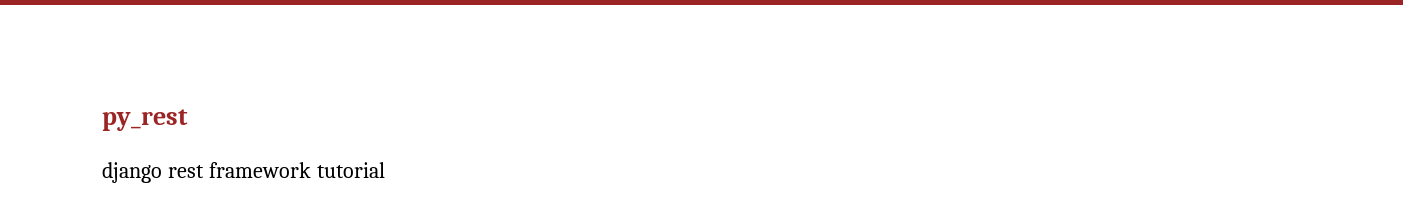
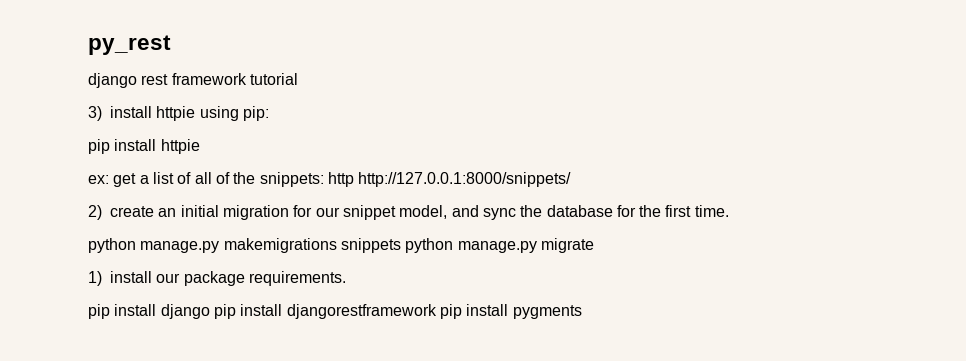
+ 3) install httpie using pip:
+ pip install httpie
+ ex: get a list of all of the snippets: http http://127.0.0.1:8000/snippets/
+ 2) create an initial migration for our snippet model, and sync the database for the first time.
+ python manage.py makemigrations snippets python manage.py migrate
+ 1) install our package requirements.
+ pip install django pip install djangorestframework pip install pygments

